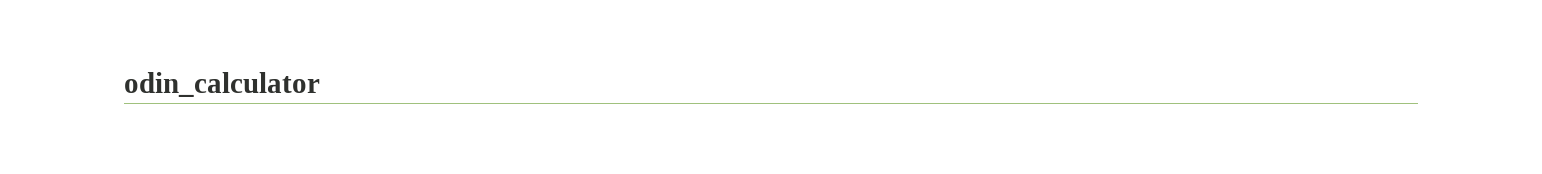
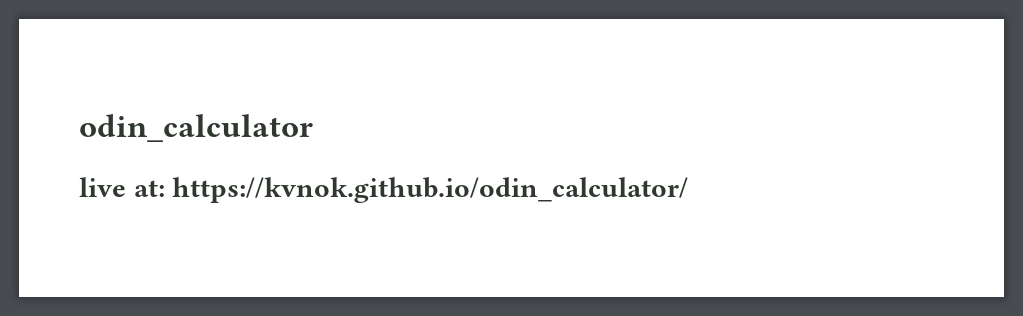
+ live at: https://kvnok.github.io/odin_calculator/

